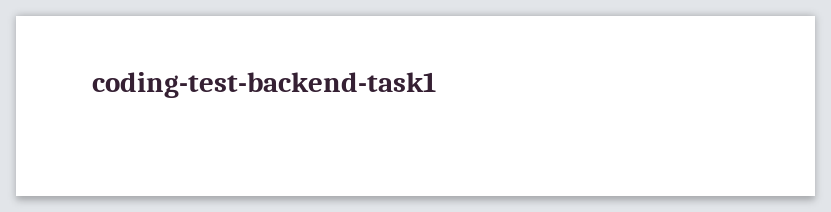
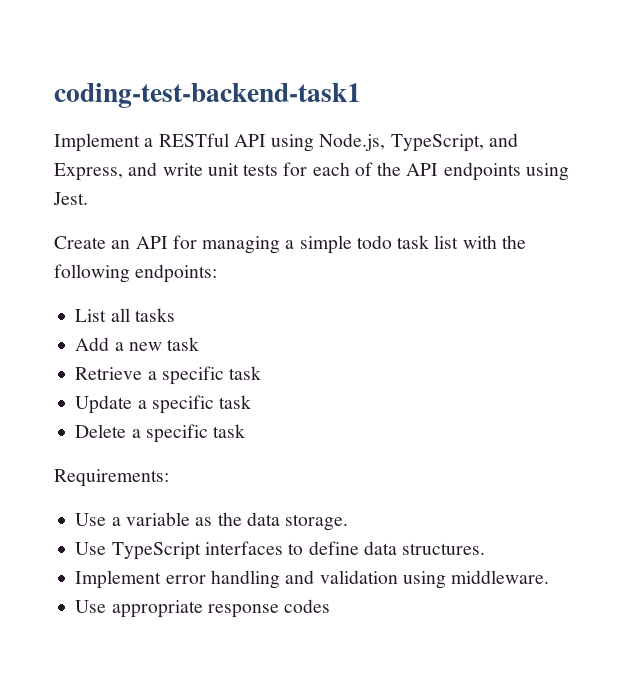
+ Implement a RESTful API using Node.js, TypeScript, and Express, and write unit tests for each of the API endpoints using Jest.
+ Create an API for managing a simple todo task list with the following endpoints:
+ List all tasks
+ Add a new task
+ Retrieve a specific task
+ Update a specific task
+ Delete a specific task
+ Requirements:
+ Use a variable as the data storage.
+ Use TypeScript interfaces to define data structures.
+ Implement error handling and validation using middleware.
+ Use appropriate response codes

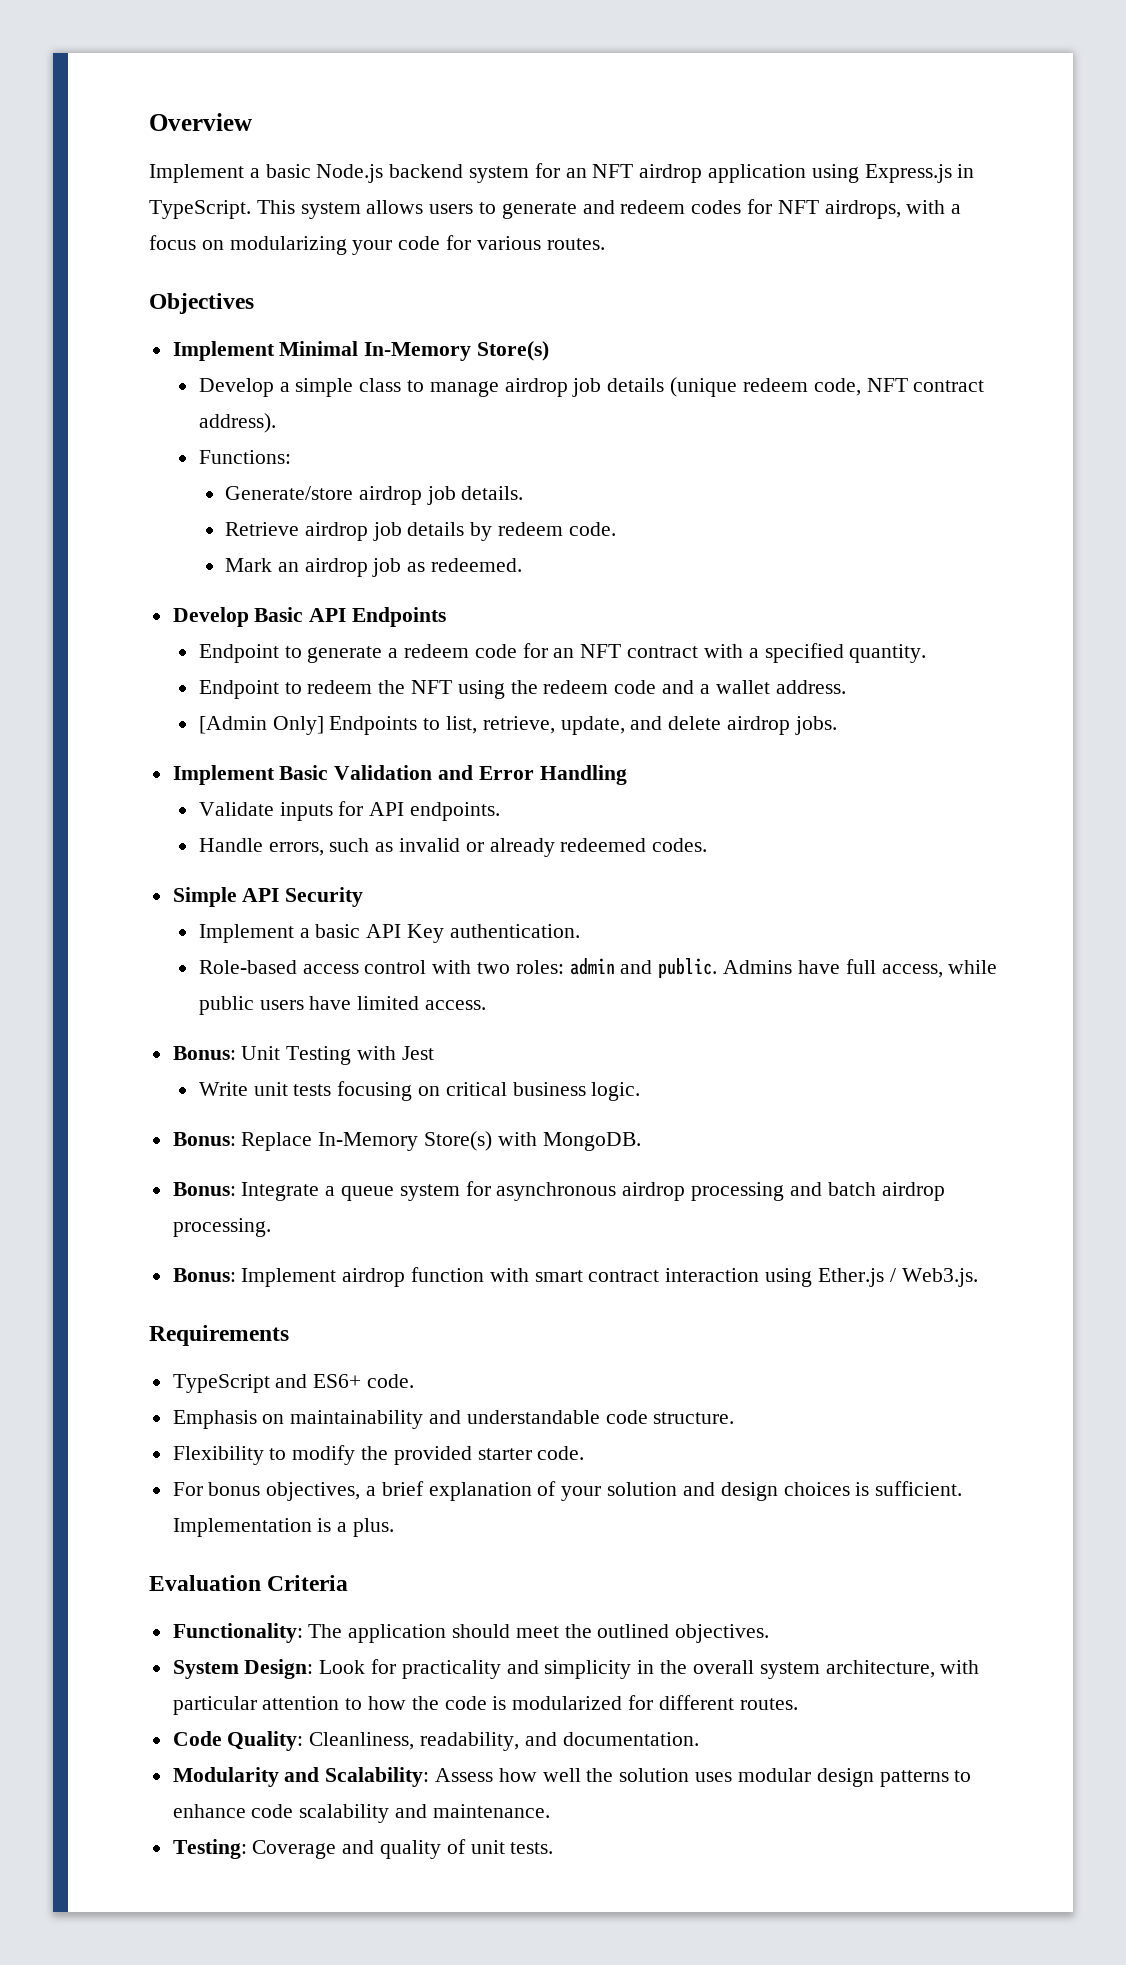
- coding-test-backend-task1
- Implement a RESTful API using Node.js, TypeScript, and Express, and write unit tests for each of the API endpoints using Jest.
- Create an API for managing a simple todo task list with the following endpoints:
- List all tasks
- Add a new task
- Retrieve a specific task
- Update a specific task
- Delete a specific task
- Requirements:
- Use a variable as the data storage.
- Use TypeScript interfaces to define data structures.
- Implement error handling and validation using middleware.
- Use appropriate response codes
+ Overview
+ Implement a basic Node.js backend system for an NFT airdrop application using Express.js in TypeScript. This system allows users to generate and redeem codes for NFT airdrops, with a focus on modularizing your code for various routes.
+ Objectives
+ Implement Minimal In-Memory Store(s)
+ Develop a simple class to manage airdrop job details (unique redeem code, NFT contract address).
+ Functions:
+ Generate/store airdrop job details.
+ Retrieve airdrop job details by redeem code.
+ Mark an airdrop job as redeemed.
+ Develop Basic API Endpoints
+ Endpoint to generate a redeem code for an NFT contract with a specified quantity.
+ Endpoint to redeem the NFT using the redeem code and a wallet address.
+ [Admin Only] Endpoints to list, retrieve, update, and delete airdrop jobs.
+ Implement Basic Validation and Error Handling
+ Validate inputs for API endpoints.
+ Handle errors, such as invalid or already redeemed codes.
+ Simple API Security
+ Implement a basic API Key authentication.
+ Role-based access control with two roles: admin and public. Admins have full access, while public users have limited access.
+ Bonus: Unit Testing with Jest
+ Write unit tests focusing on critical business logic.
+ Bonus: Replace In-Memory Store(s) with MongoDB.
+ Bonus: Integrate a queue system for asynchronous airdrop processing and batch airdrop processing.
+ Bonus: Implement airdrop function with smart contract interaction using Ether.js / Web3.js.
+ Requirements
+ TypeScript and ES6+ code.
+ Emphasis on maintainability and understandable code structure.
+ Flexibility to modify the provided starter code.
+ For bonus objectives, a brief explanation of your solution and design choices is sufficient. Implementation is a plus.
+ Evaluation Criteria
+ Functionality: The application should meet the outlined objectives.
+ System Design: Look for practicality and simplicity in the overall system architecture, with particular attention to how the code is modularized for different routes.
+ Code Quality: Cleanliness, readability, and documentation.
+ Modularity and Scalability: Assess how well the solution uses modular design patterns to enhance code scalability and maintenance.
+ Testing: Coverage and quality of unit tests.

